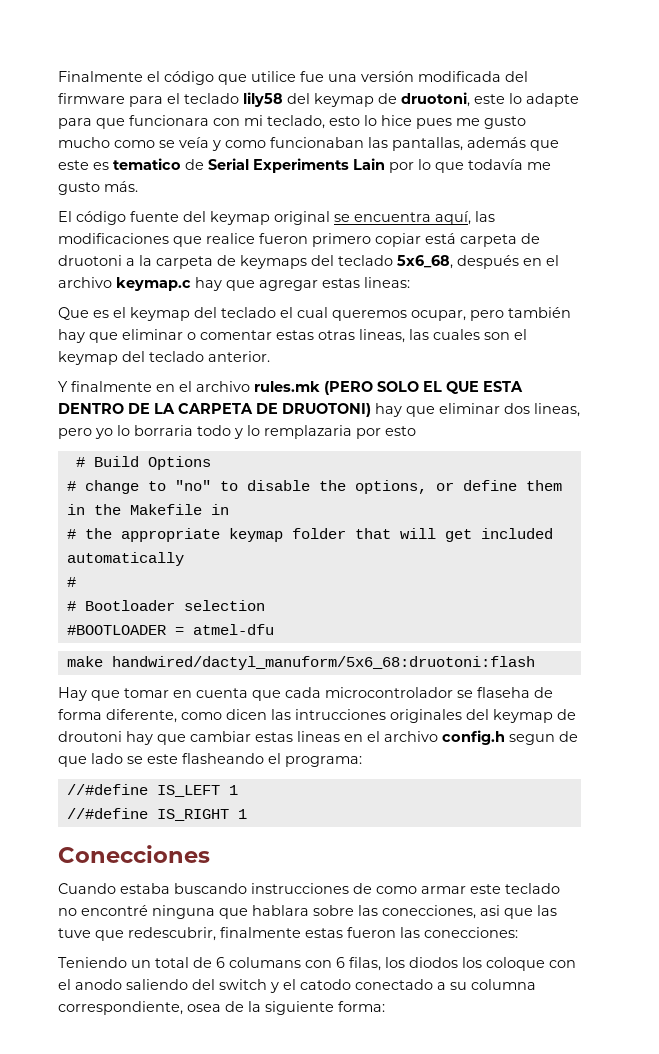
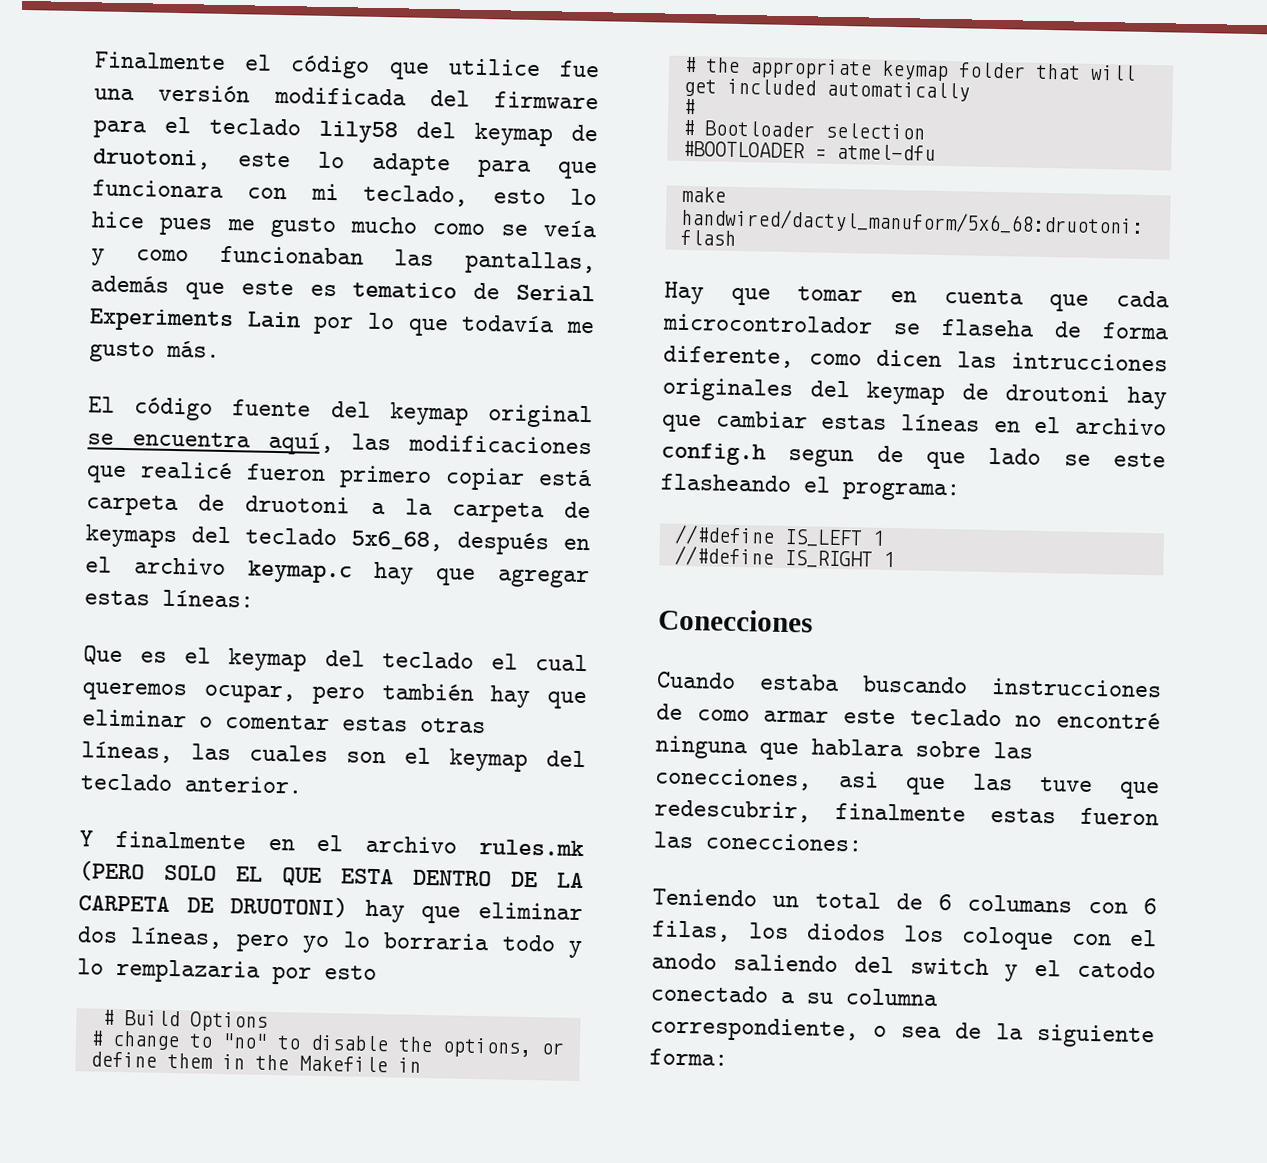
- El código fuente del keymap original se encuentra aquí, las modificaciones que realice fueron primero copiar está carpeta de druotoni a la carpeta de keymaps del teclado 5x6_68, después en el archivo keymap.c hay que agregar estas lineas:
+ El código fuente del keymap original se encuentra aquí, las modificaciones que realicé fueron primero copiar está carpeta de druotoni a la carpeta de keymaps del teclado 5x6_68, después en el archivo keymap.c hay que agregar estas líneas:
- Que es el keymap del teclado el cual queremos ocupar, pero también hay que eliminar o comentar estas otras lineas, las cuales son el keymap del teclado anterior.
+ Que es el keymap del teclado el cual queremos ocupar, pero también hay que eliminar o comentar estas otras líneas, las cuales son el keymap del teclado anterior.
- Y finalmente en el archivo rules.mk (PERO SOLO EL QUE ESTA DENTRO DE LA CARPETA DE DRUOTONI) hay que eliminar dos lineas, pero yo lo borraria todo y lo remplazaria por esto
+ Y finalmente en el archivo rules.mk (PERO SOLO EL QUE ESTA DENTRO DE LA CARPETA DE DRUOTONI) hay que eliminar dos líneas, pero yo lo borraria todo y lo remplazaria por esto
- Hay que tomar en cuenta que cada microcontrolador se flaseha de forma diferente, como dicen las intrucciones originales del keymap de droutoni hay que cambiar estas lineas en el archivo config.h segun de que lado se este flasheando el programa:
+ Hay que tomar en cuenta que cada microcontrolador se flaseha de forma diferente, como dicen las intrucciones originales del keymap de droutoni hay que cambiar estas líneas en el archivo config.h segun de que lado se este flasheando el programa:
- Teniendo un total de 6 columans con 6 filas, los diodos los coloque con el anodo saliendo del switch y el catodo conectado a su columna correspondiente, osea de la siguiente forma:
+ Teniendo un total de 6 columans con 6 filas, los diodos los coloque con el anodo saliendo del switch y el catodo conectado a su columna correspondiente, o sea de la siguiente forma:

